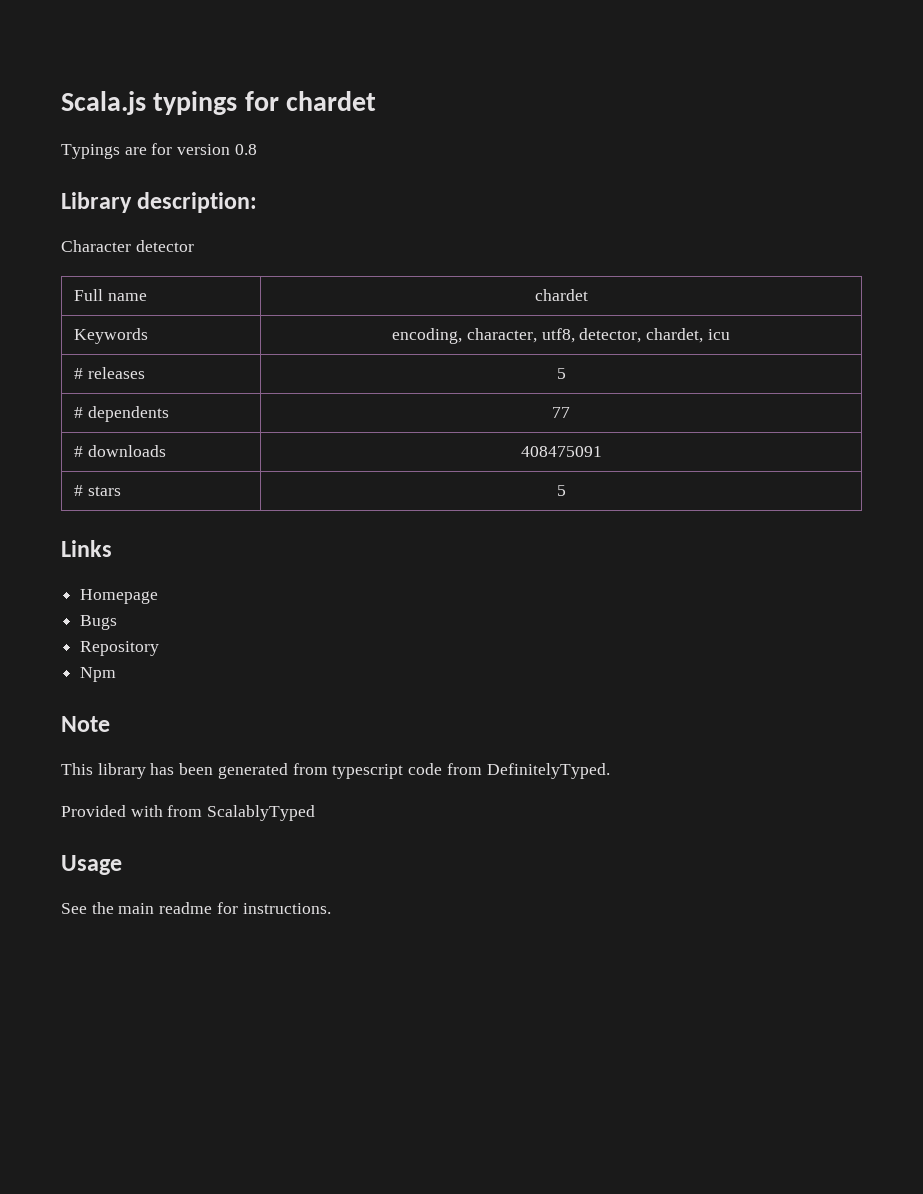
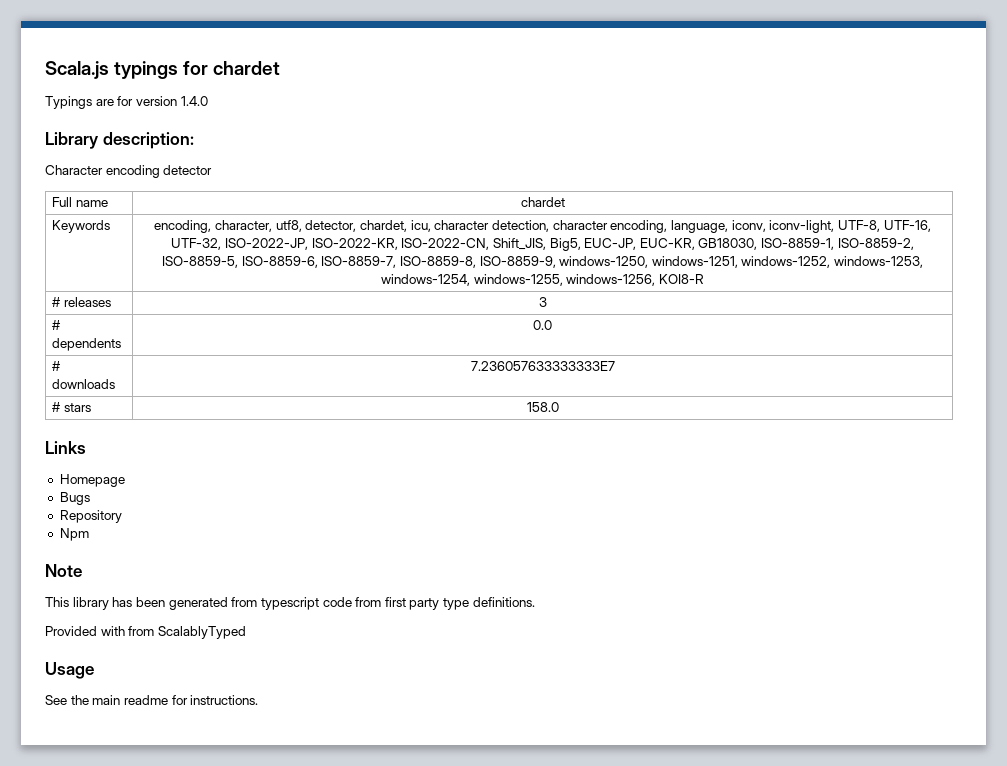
- Typings are for version 0.8
+ Typings are for version 1.4.0
- Character detector
+ Character encoding detector
- Keywords | encoding, character, utf8, detector, chardet, icu
+ Keywords | encoding, character, utf8, detector, chardet, icu, character detection, character encoding, language, iconv, iconv-light, UTF-8, UTF-16, UTF-32, ISO-2022-JP, ISO-2022-KR, ISO-2022-CN, Shift_JIS, Big5, EUC-JP, EUC-KR, GB18030, ISO-8859-1, ISO-8859-2, ISO-8859-5, ISO-8859-6, ISO-8859-7, ISO-8859-8, ISO-8859-9, windows-1250, windows-1251, windows-1252, windows-1253, windows-1254, windows-1255, windows-1256, KOI8-R
- # releases | 5
+ # releases | 3
- # dependents | 77
+ # dependents | 0.0
- # downloads | 408475091
+ # downloads | 7.236057633333333E7
- # stars | 5
+ # stars | 158.0
- This library has been generated from typescript code from DefinitelyTyped.
+ This library has been generated from typescript code from first party type definitions.

